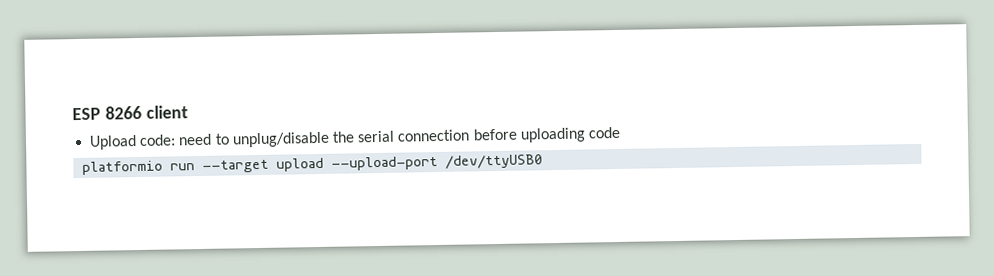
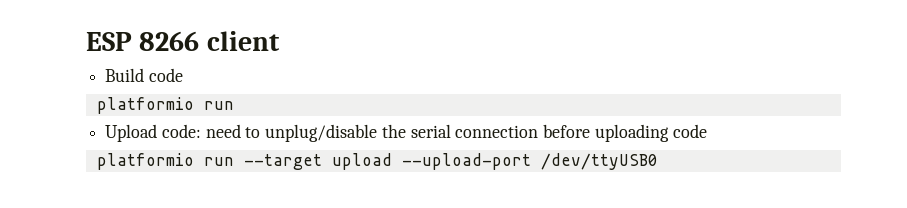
+ Build code
+ platformio run

